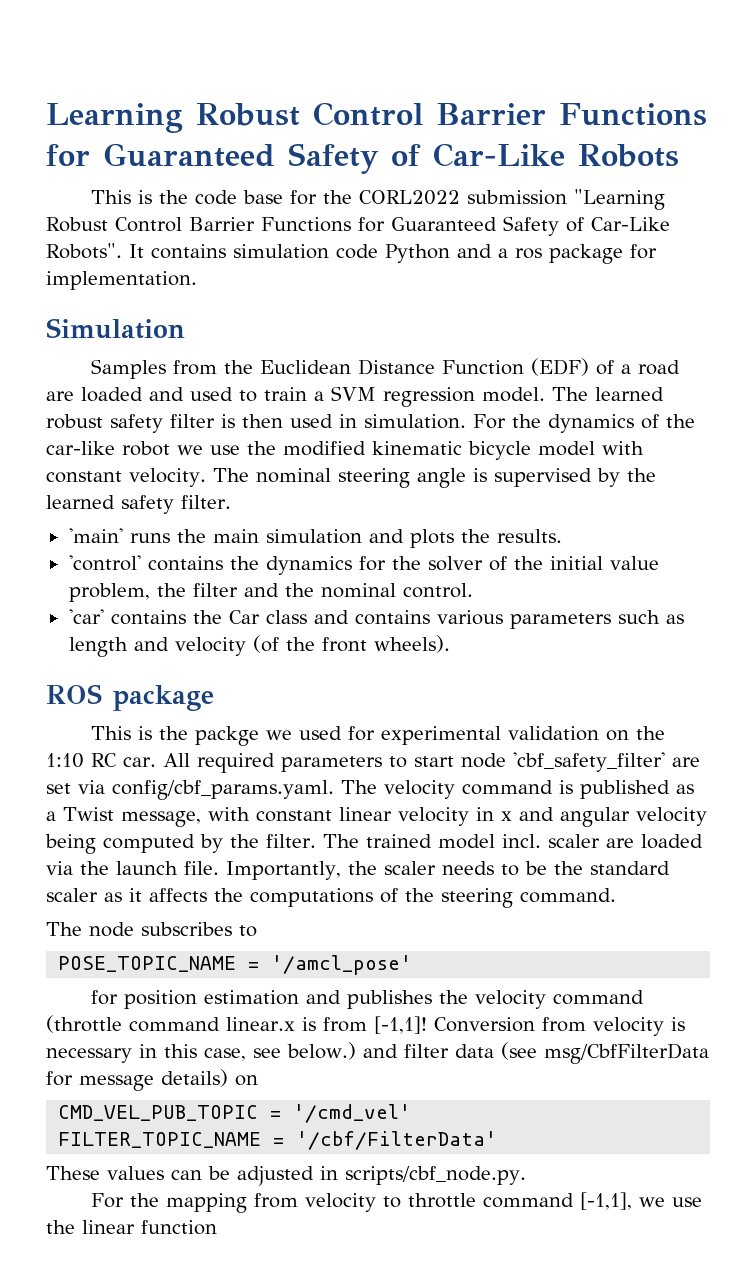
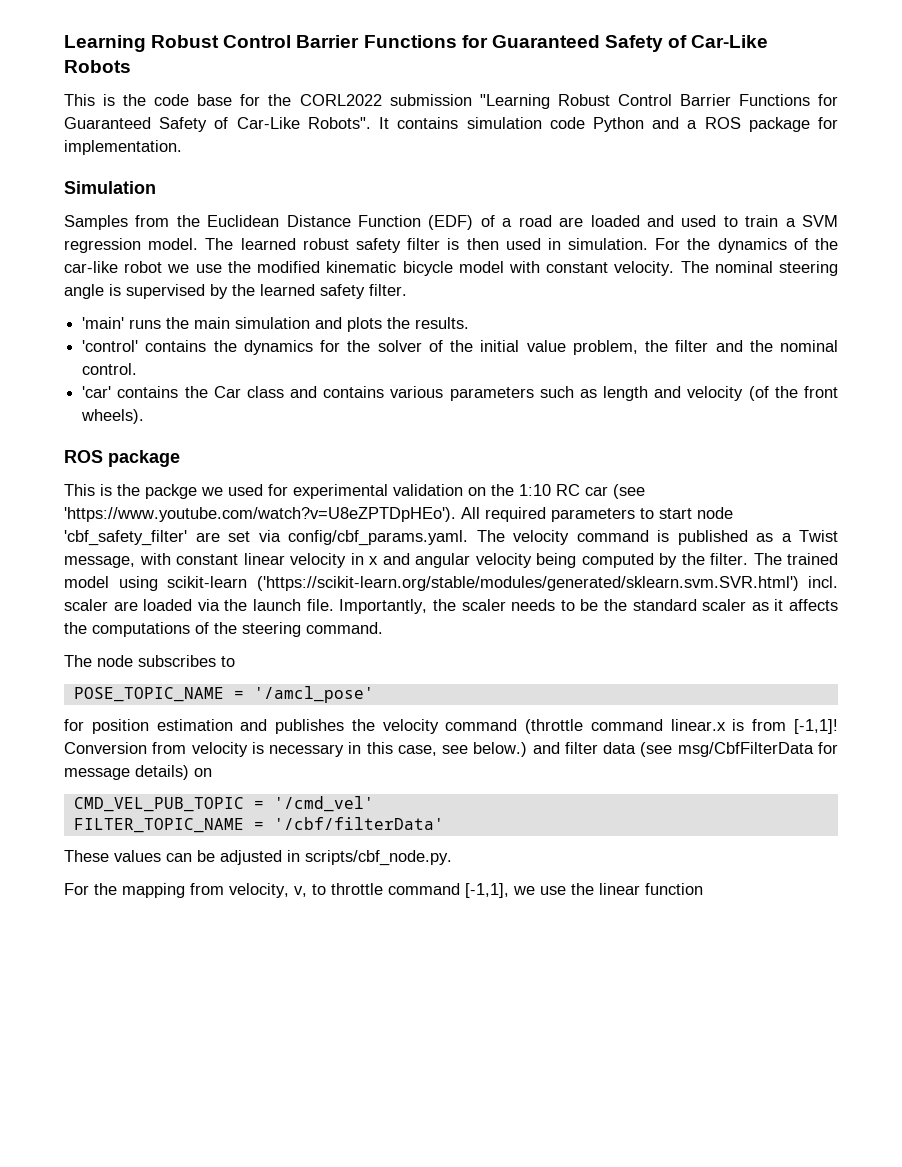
- It contains simulation code Python and a ros package for implementation.
+ It contains simulation code Python and a ROS package for implementation.
- This is the packge we used for experimental validation on the 1:10 RC car. All required parameters to start node 'cbf_safety_filter' are set via config/cbf_params.yaml. The velocity command is published as a Twist message, with constant linear velocity in x and angular velocity being computed by the filter.
+ This is the packge we used for experimental validation on the 1:10 RC car (see 'https://www.youtube.com/watch?v=U8eZPTDpHEo'). All required parameters to start node 'cbf_safety_filter' are set via config/cbf_params.yaml. The velocity command is published as a Twist message, with constant linear velocity in x and angular velocity being computed by the filter.
- The trained model incl. scaler are loaded via the launch file.
+ The trained model using scikit-learn ('https://scikit-learn.org/stable/modules/generated/sklearn.svm.SVR.html') incl. scaler are loaded via the launch file.
- FILTER_TOPIC_NAME = '/cbf/FilterData'
+ FILTER_TOPIC_NAME = '/cbf/filterData'
- For the mapping from velocity to throttle command [-1,1], we use the linear function
+ For the mapping from velocity, v, to throttle command [-1,1], we use the linear function

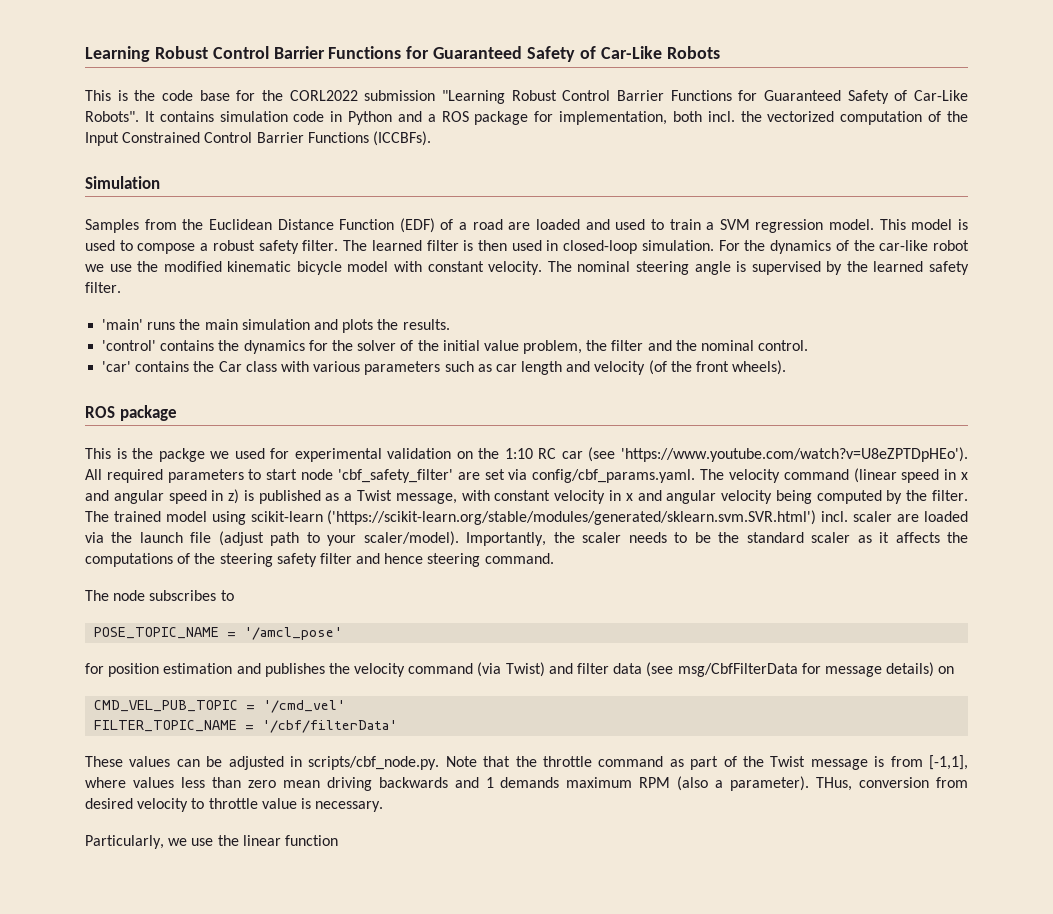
- It contains simulation code Python and a ROS package for implementation.
+ It contains simulation code in Python and a ROS package for implementation, both incl. the vectorized computation of the Input Constrained Control Barrier Functions (ICCBFs).
- The learned robust safety filter is then used in simulation.
+ This model is used to compose a robust safety filter. The learned filter is then used in closed-loop simulation.
- 'car' contains the Car class and contains various parameters such as length and velocity (of the front wheels).
+ 'car' contains the Car class with various parameters such as car length and velocity (of the front wheels).
- This is the packge we used for experimental validation on the 1:10 RC car (see 'https://www.youtube.com/watch?v=U8eZPTDpHEo'). All required parameters to start node 'cbf_safety_filter' are set via config/cbf_params.yaml. The velocity command is published as a Twist message, with constant linear velocity in x and angular velocity being computed by the filter.
+ This is the packge we used for experimental validation on the 1:10 RC car (see 'https://www.youtube.com/watch?v=U8eZPTDpHEo'). All required parameters to start node 'cbf_safety_filter' are set via config/cbf_params.yaml. The velocity command (linear speed in x and angular speed in z) is published as a Twist message, with constant velocity in x and angular velocity being computed by the filter.
- The trained model using scikit-learn ('https://scikit-learn.org/stable/modules/generated/sklearn.svm.SVR.html') incl. scaler are loaded via the launch file.
+ The trained model using scikit-learn ('https://scikit-learn.org/stable/modules/generated/sklearn.svm.SVR.html') incl. scaler are loaded via the launch file (adjust path to your scaler/model).
- Importantly, the scaler needs to be the standard scaler as it affects the computations of the steering command.
+ Importantly, the scaler needs to be the standard scaler as it affects the computations of the steering safety filter and hence steering command.
- for position estimation and publishes the velocity command (throttle command linear.x is from [-1,1]! Conversion from velocity is necessary in this case, see below.) and filter data (see msg/CbfFilterData for message details) on
+ for position estimation and publishes the velocity command (via Twist) and filter data (see msg/CbfFilterData for message details) on
- These values can be adjusted in scripts/cbf_node.py.
- For the mapping from velocity, v, to throttle command [-1,1], we use the linear function
+ These values can be adjusted in scripts/cbf_node.py. Note that the throttle command as part of the Twist message is from [-1,1], where values less than zero mean driving backwards and 1 demands maximum RPM (also a parameter). THus, conversion from desired velocity to throttle value is necessary.
+ Particularly, we use the linear function

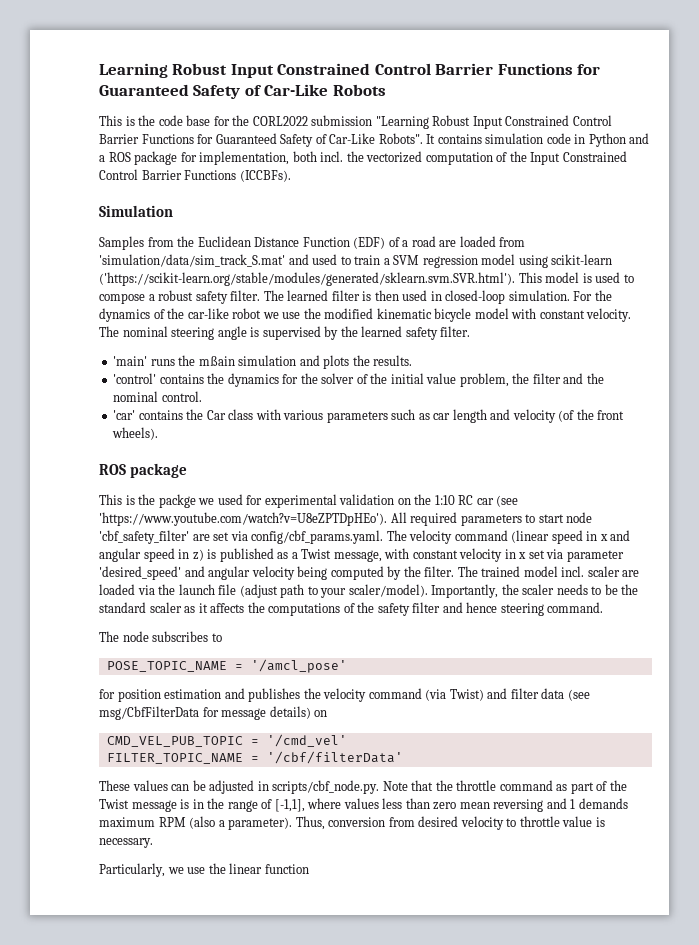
- Learning Robust Control Barrier Functions for Guaranteed Safety of Car-Like Robots
+ Learning Robust Input Constrained Control Barrier Functions for Guaranteed Safety of Car-Like Robots
- This is the code base for the CORL2022 submission "Learning Robust Control Barrier Functions for Guaranteed Safety of Car-Like Robots".
+ This is the code base for the CORL2022 submission "Learning Robust Input Constrained Control Barrier Functions for Guaranteed Safety of Car-Like Robots".
- Samples from the Euclidean Distance Function (EDF) of a road are loaded and used to train a SVM regression model. This model is used to compose a robust safety filter.
+ Samples from the Euclidean Distance Function (EDF) of a road are loaded from 'simulation/data/sim_track_S.mat' and used to train a SVM regression model using scikit-learn ('https://scikit-learn.org/stable/modules/generated/sklearn.svm.SVR.html'). This model is used to compose a robust safety filter.
- 'main' runs the main simulation and plots the results.
+ 'main' runs the mßain simulation and plots the results.
- This is the packge we used for experimental validation on the 1:10 RC car (see 'https://www.youtube.com/watch?v=U8eZPTDpHEo'). All required parameters to start node 'cbf_safety_filter' are set via config/cbf_params.yaml. The velocity command (linear speed in x and angular speed in z) is published as a Twist message, with constant velocity in x and angular velocity being computed by the filter.
+ This is the packge we used for experimental validation on the 1:10 RC car (see 'https://www.youtube.com/watch?v=U8eZPTDpHEo'). All required parameters to start node 'cbf_safety_filter' are set via config/cbf_params.yaml. The velocity command (linear speed in x and angular speed in z) is published as a Twist message, with constant velocity in x set via parameter 'desired_speed' and angular velocity being computed by the filter.
- The trained model using scikit-learn ('https://scikit-learn.org/stable/modules/generated/sklearn.svm.SVR.html') incl. scaler are loaded via the launch file (adjust path to your scaler/model).
+ The trained model incl. scaler are loaded via the launch file (adjust path to your scaler/model).
- Importantly, the scaler needs to be the standard scaler as it affects the computations of the steering safety filter and hence steering command.
+ Importantly, the scaler needs to be the standard scaler as it affects the computations of the safety filter and hence steering command.
- These values can be adjusted in scripts/cbf_node.py. Note that the throttle command as part of the Twist message is from [-1,1], where values less than zero mean driving backwards and 1 demands maximum RPM (also a parameter).
+ These values can be adjusted in scripts/cbf_node.py. Note that the throttle command as part of the Twist message is in the range of [-1,1], where values less than zero mean reversing and 1 demands maximum RPM (also a parameter).
- THus, conversion from desired velocity to throttle value is necessary.
+ Thus, conversion from desired velocity to throttle value is necessary.

